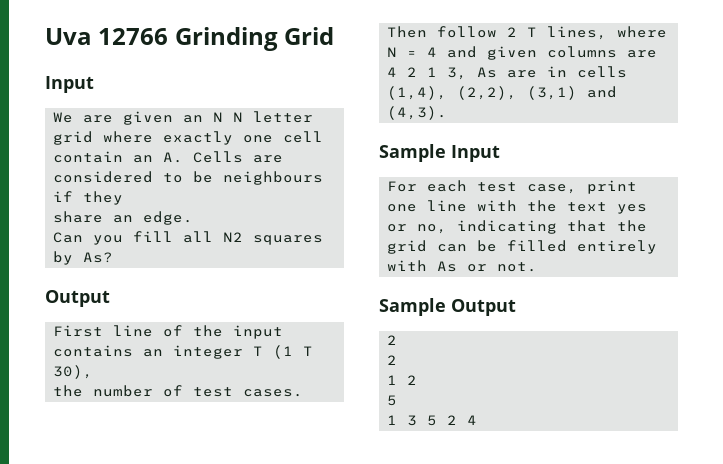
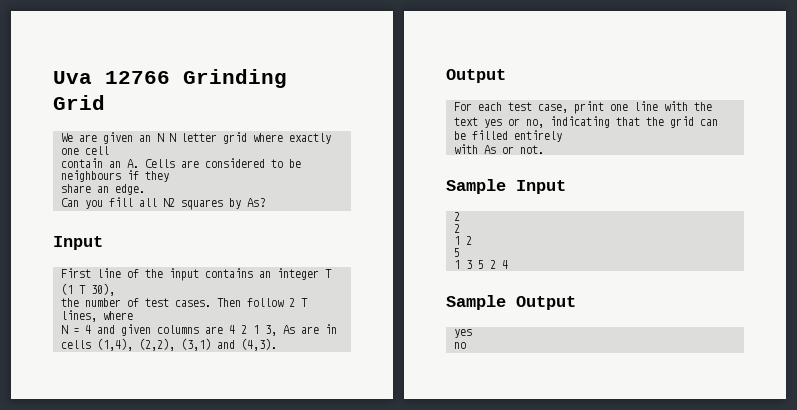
  Uva 12766 Grinding Grid
- Input
  Can you fill all N2 squares by As?
- Output
+ Input
  N = 4 and given columns are 4 2 1 3, As are in cells (1,4), (2,2), (3,1) and (4,3).
- Sample Input
+ Output
- Sample Output
+ Sample Input
+ Sample Output
+ yes
+ no

